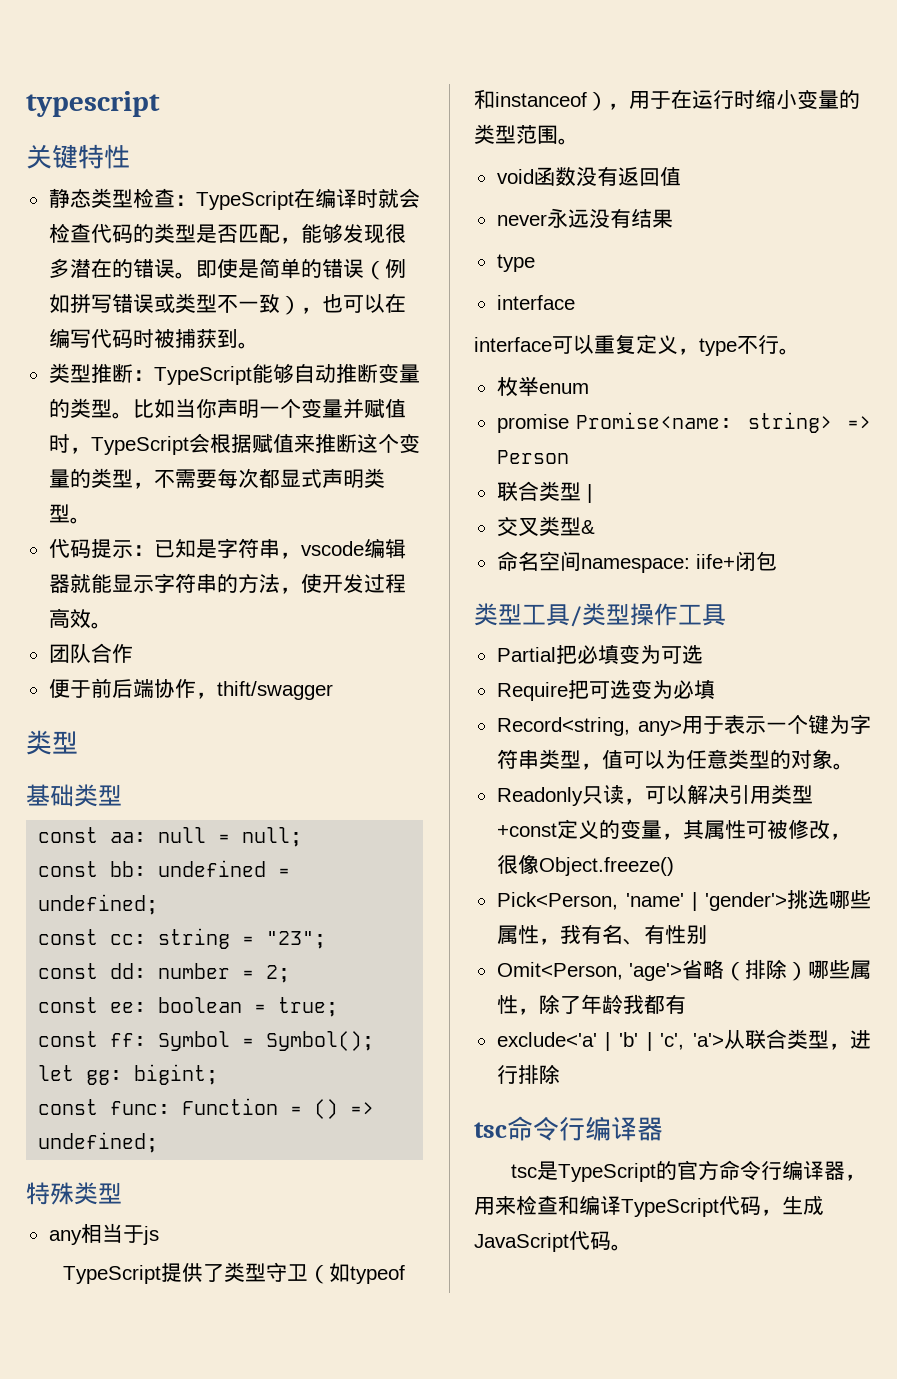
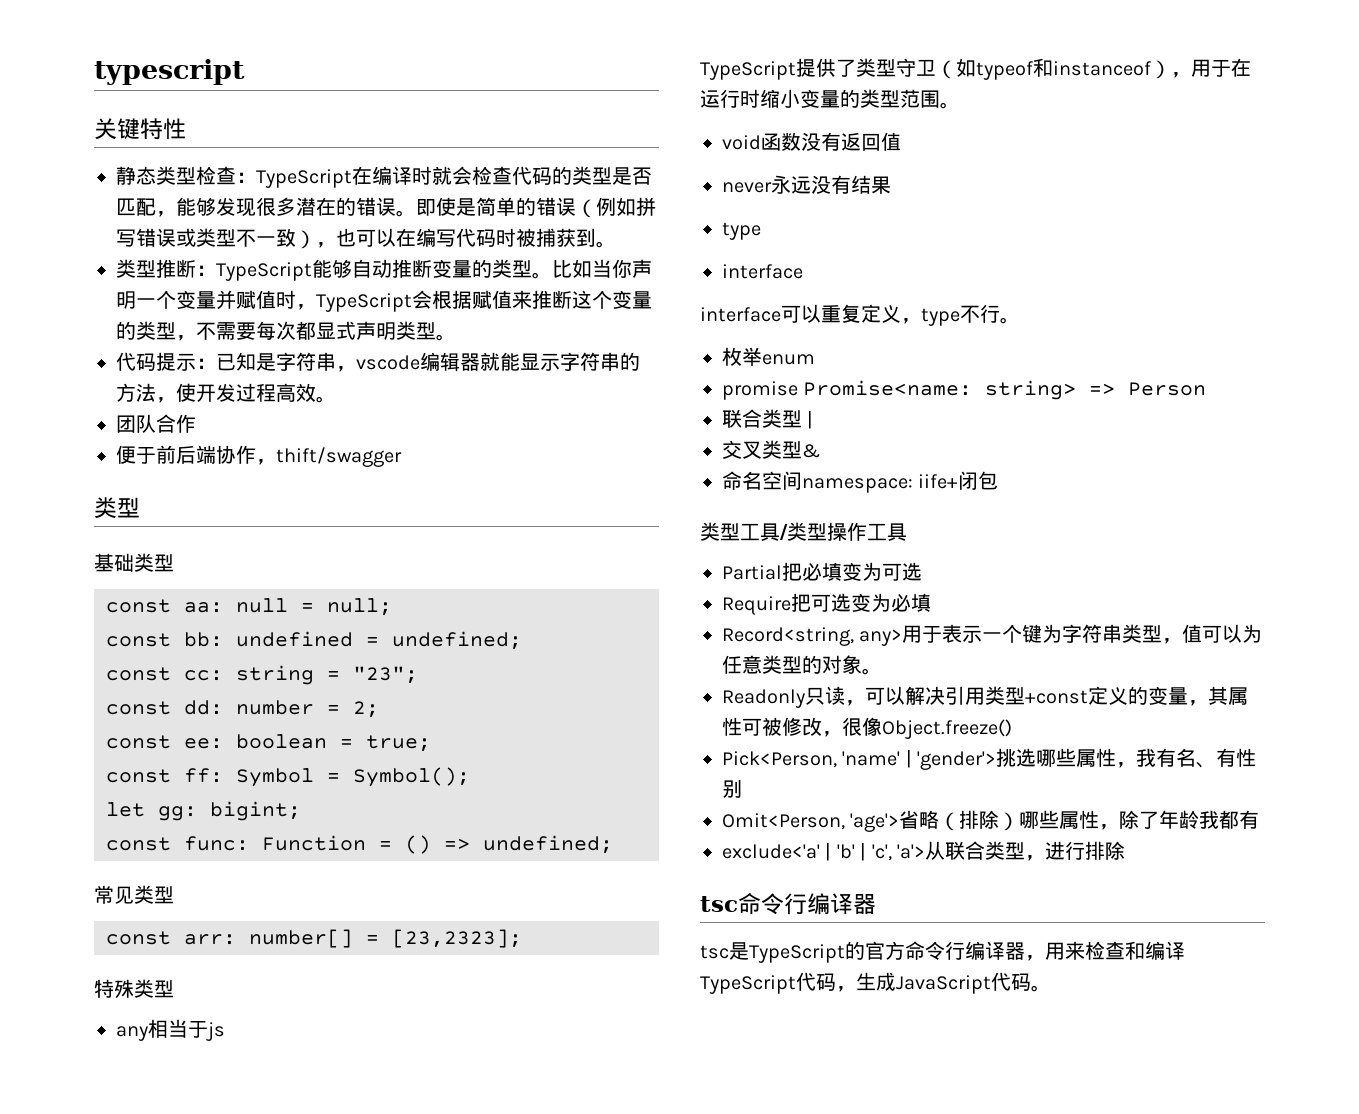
+ 常见类型
+ const arr: number[] = [23,2323];

